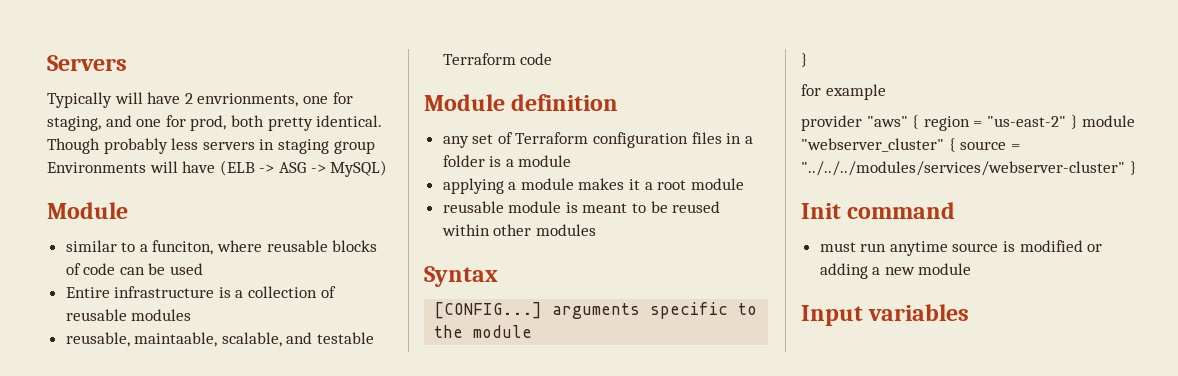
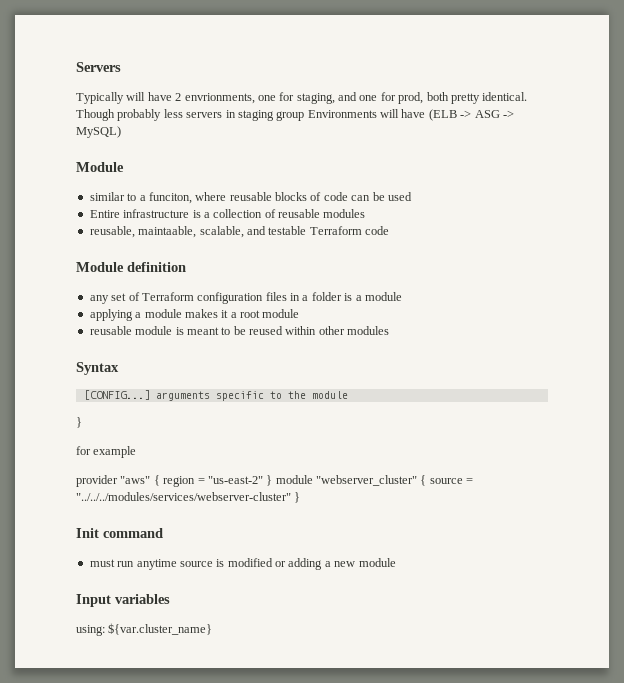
+ using: ${var.cluster_name}

